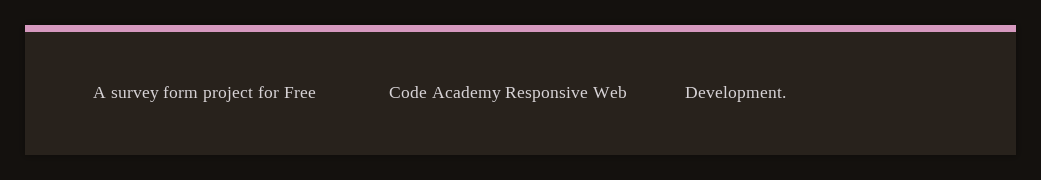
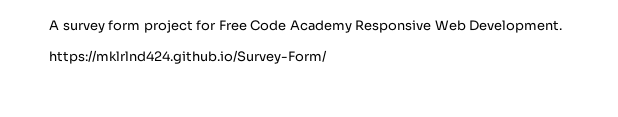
+ https://mklrlnd424.github.io/Survey-Form/

